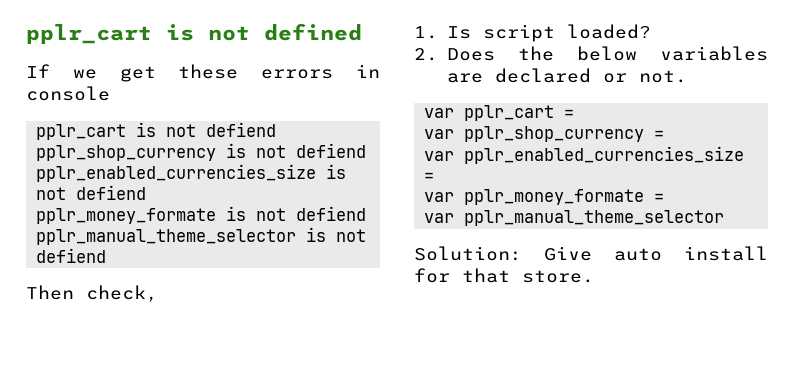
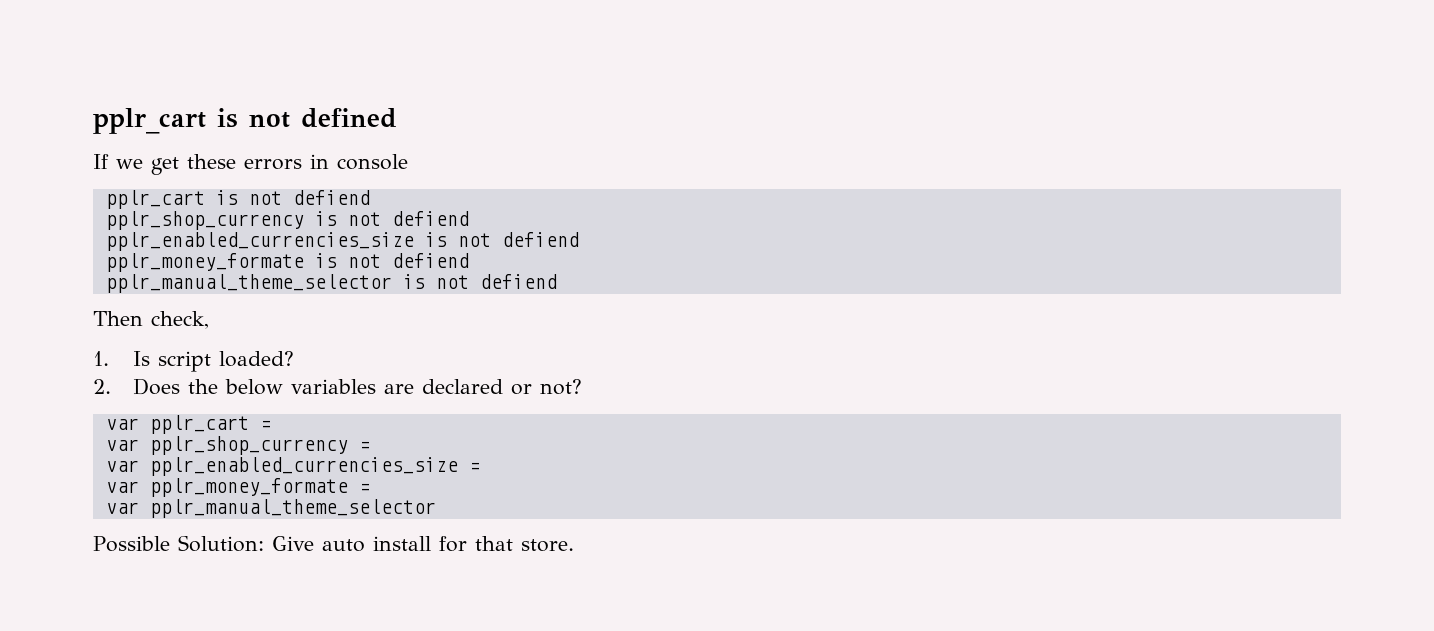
- 2. Does the below variables are declared or not.
+ 2. Does the below variables are declared or not?
- Solution: Give auto install for that store.
+ Possible Solution: Give auto install for that store.

